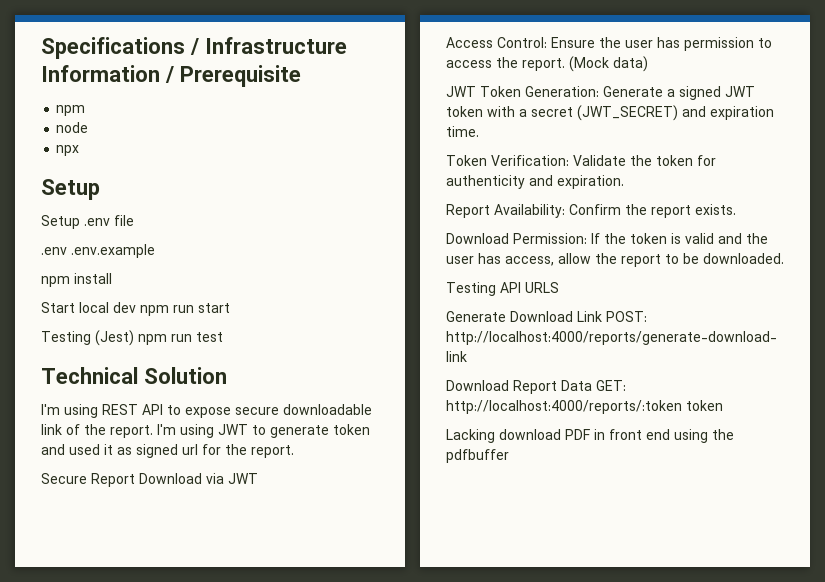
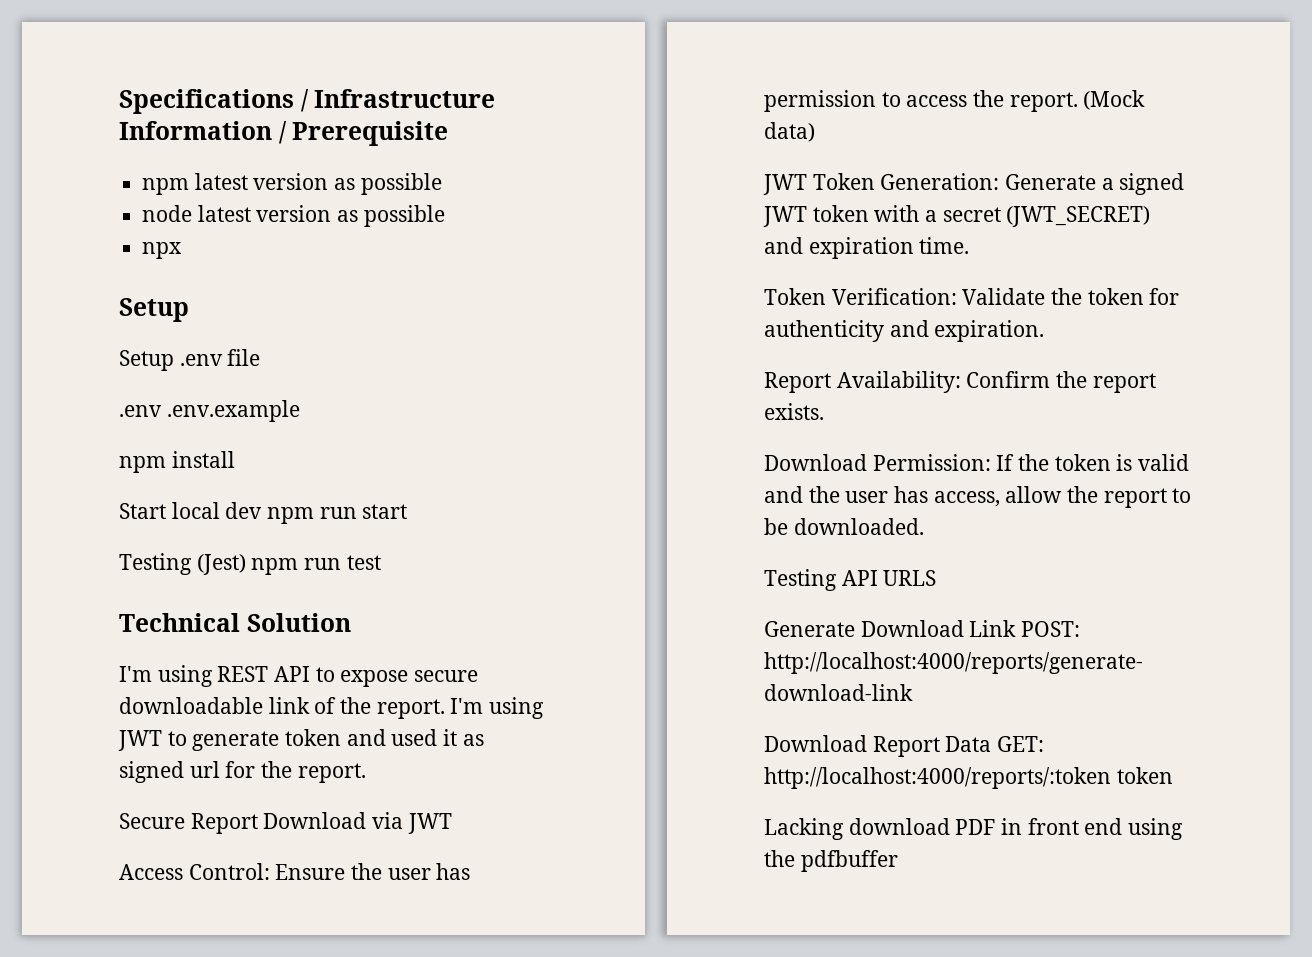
  Specifications / Infrastructure Information / Prerequisite
- npm
- node
+ npm latest version as possible
+ node latest version as possible

